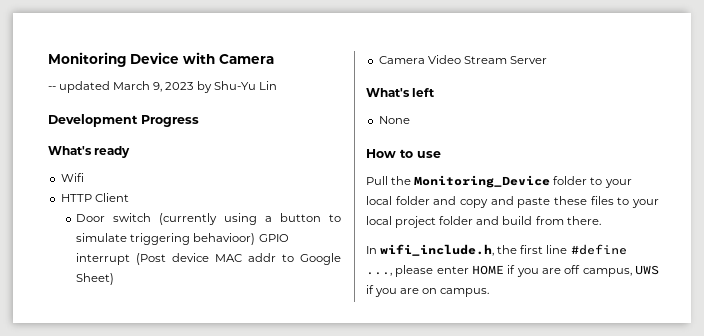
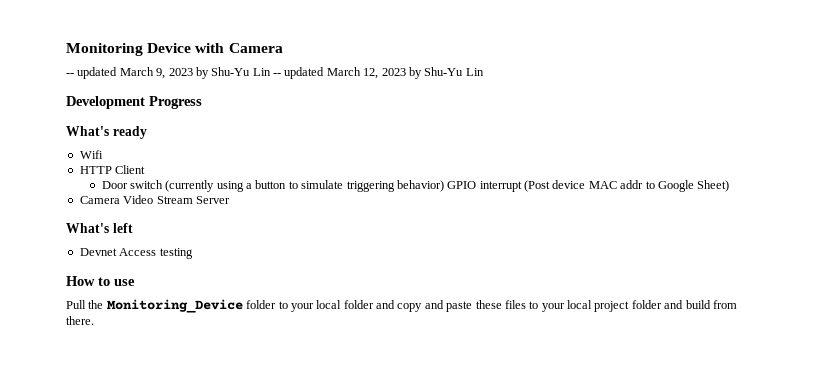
- -- updated March 9, 2023 by Shu-Yu Lin
+ -- updated March 9, 2023 by Shu-Yu Lin -- updated March 12, 2023 by Shu-Yu Lin
- Door switch (currently using a button to simulate triggering behavioor) GPIO interrupt (Post device MAC addr to Google Sheet)
+ Door switch (currently using a button to simulate triggering behavior) GPIO interrupt (Post device MAC addr to Google Sheet)
- None
+ Devnet Access testing
- In wifi_include.h, the first line #define ..., please enter HOME if you are off campus, UWS if you are on campus.

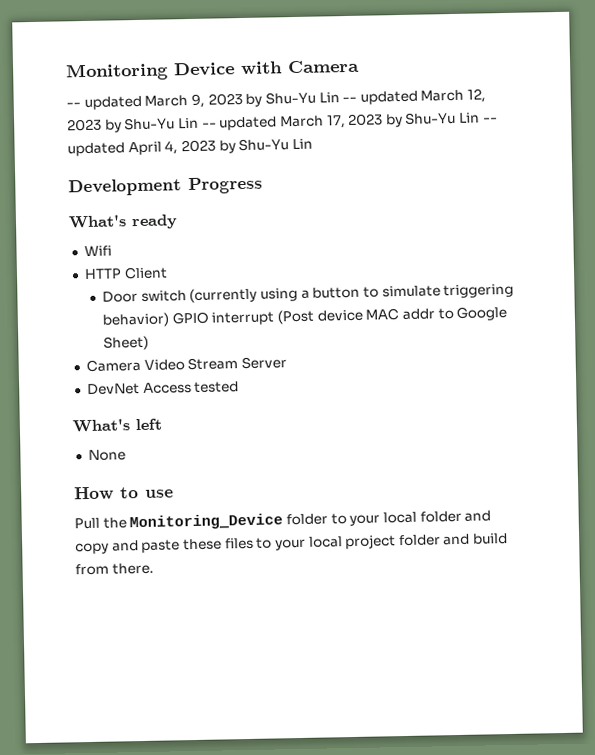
- -- updated March 9, 2023 by Shu-Yu Lin -- updated March 12, 2023 by Shu-Yu Lin
+ -- updated March 9, 2023 by Shu-Yu Lin -- updated March 12, 2023 by Shu-Yu Lin -- updated March 17, 2023 by Shu-Yu Lin -- updated April 4, 2023 by Shu-Yu Lin
+ DevNet Access tested
- Devnet Access testing
+ None

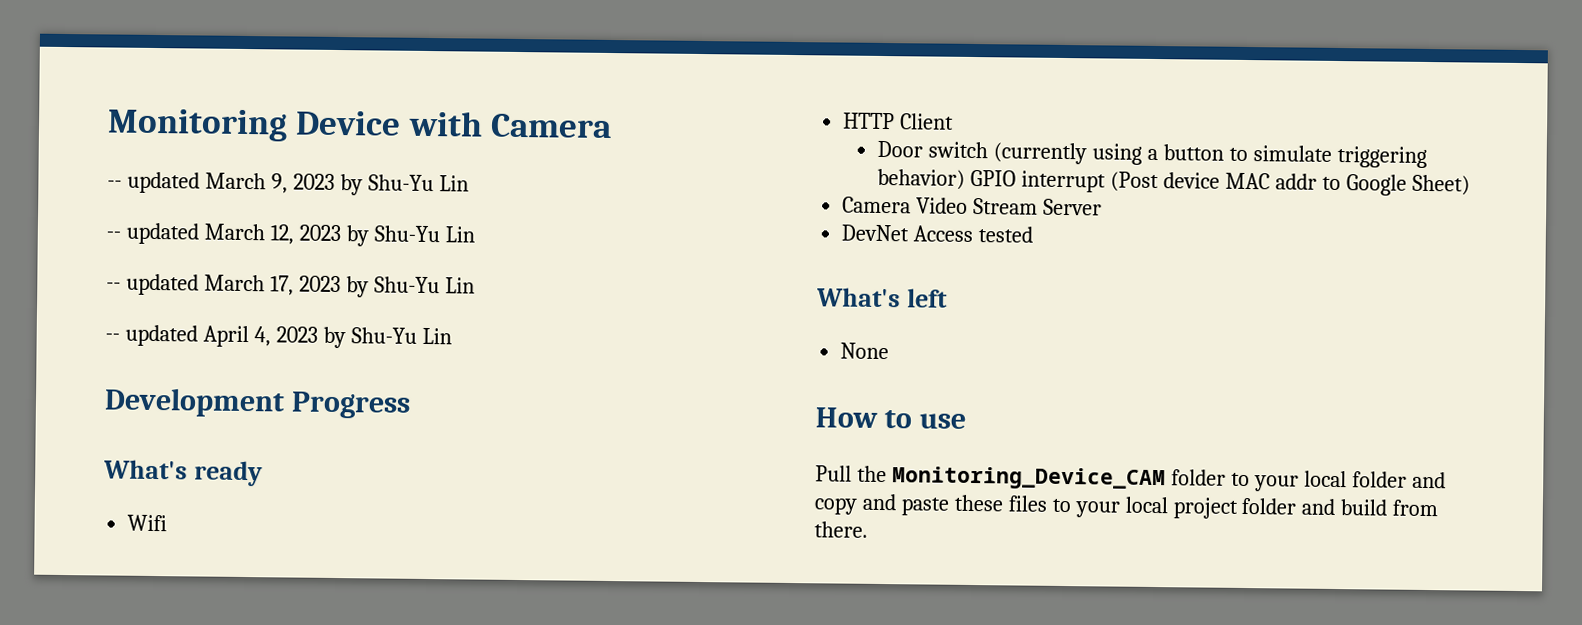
- -- updated March 9, 2023 by Shu-Yu Lin -- updated March 12, 2023 by Shu-Yu Lin -- updated March 17, 2023 by Shu-Yu Lin -- updated April 4, 2023 by Shu-Yu Lin
+ -- updated March 9, 2023 by Shu-Yu Lin
+ -- updated March 12, 2023 by Shu-Yu Lin
+ -- updated March 17, 2023 by Shu-Yu Lin
+ -- updated April 4, 2023 by Shu-Yu Lin
- Pull the Monitoring_Device folder to your local folder and copy and paste these files to your local project folder and build from there.
+ Pull the Monitoring_Device_CAM folder to your local folder and copy and paste these files to your local project folder and build from there.

